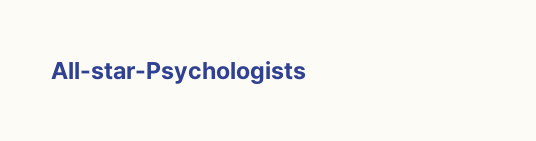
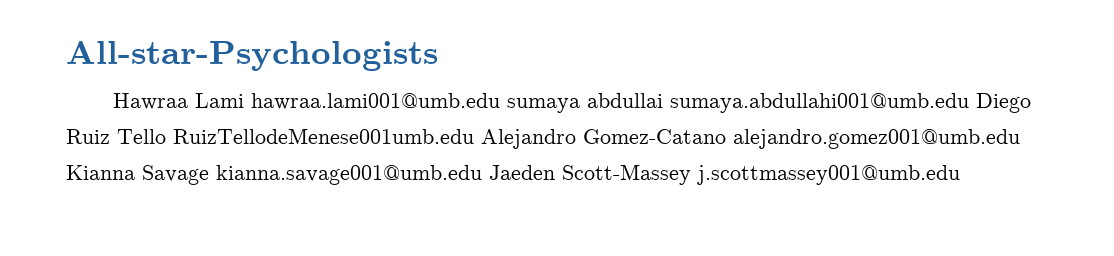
+ Hawraa Lami hawraa.lami001@umb.edu sumaya abdullai sumaya.abdullahi001@umb.edu Diego Ruiz Tello RuizTellodeMenese001umb.edu Alejandro Gomez-Catano alejandro.gomez001@umb.edu Kianna Savage kianna.savage001@umb.edu Jaeden Scott-Massey j.scottmassey001@umb.edu

